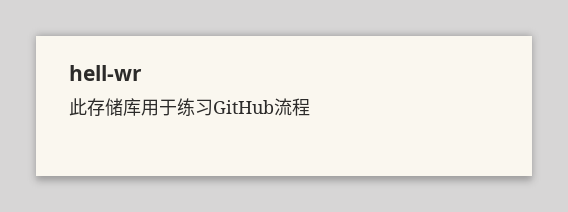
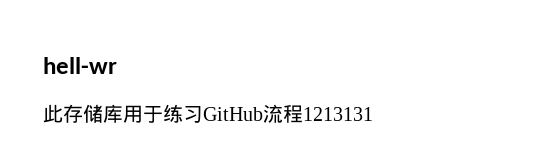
- 此存储库用于练习GitHub流程
+ 此存储库用于练习GitHub流程1213131

